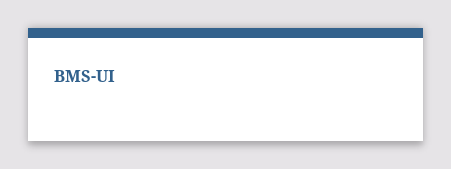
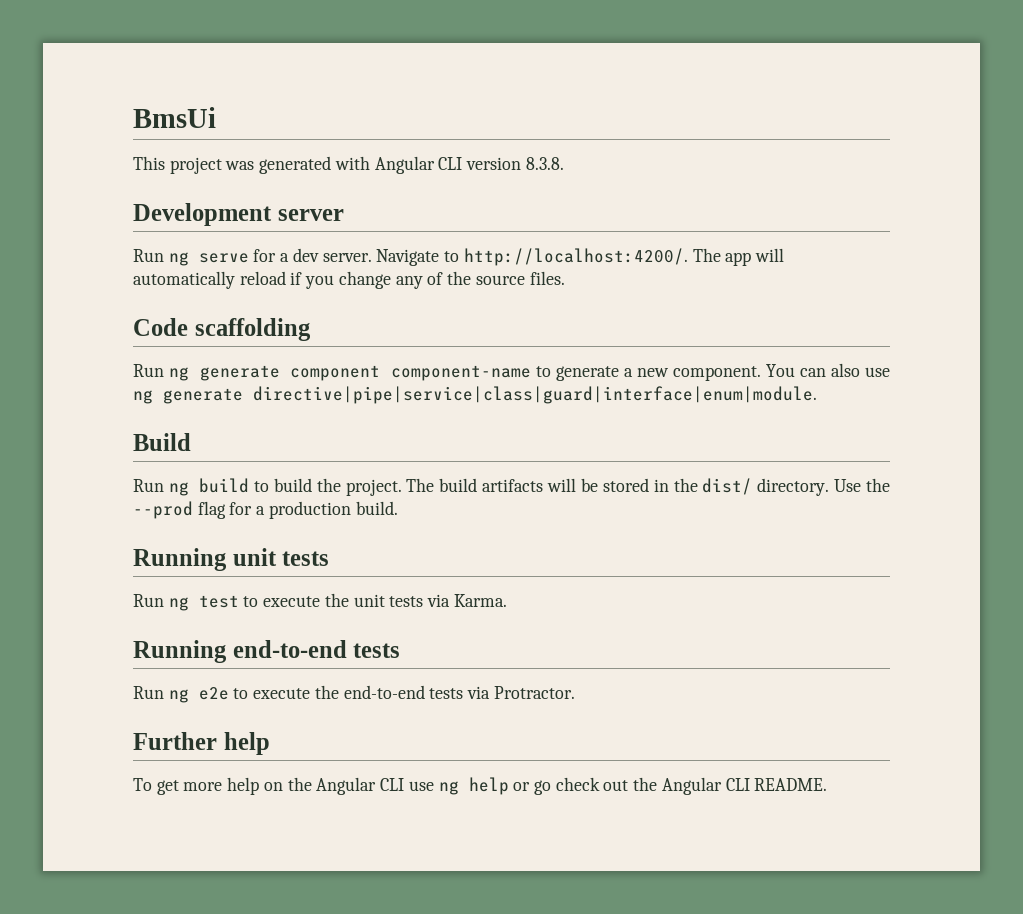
- BMS-UI
+ BmsUi
+ This project was generated with Angular CLI version 8.3.8.
+ Development server
+ Run ng serve for a dev server. Navigate to http://localhost:4200/. The app will automatically reload if you change any of the source files.
+ Code scaffolding
+ Run ng generate component component-name to generate a new component. You can also use ng generate directive|pipe|service|class|guard|interface|enum|module.
+ Build
+ Run ng build to build the project. The build artifacts will be stored in the dist/ directory. Use the --prod flag for a production build.
+ Running unit tests
+ Run ng test to execute the unit tests via Karma.
+ Running end-to-end tests
+ Run ng e2e to execute the end-to-end tests via Protractor.
+ Further help
+ To get more help on the Angular CLI use ng help or go check out the Angular CLI README.

